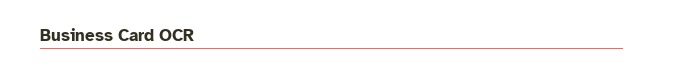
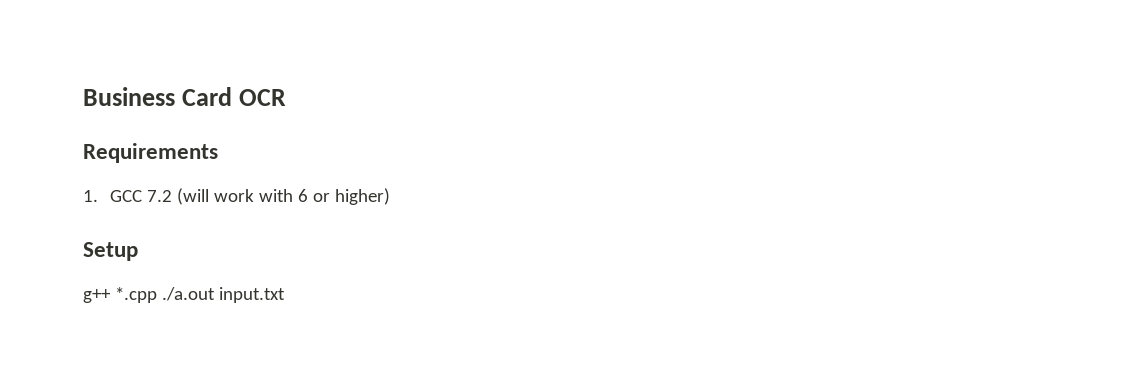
+ Requirements
+ 1. GCC 7.2 (will work with 6 or higher)
+ Setup
+ g++ *.cpp ./a.out input.txt

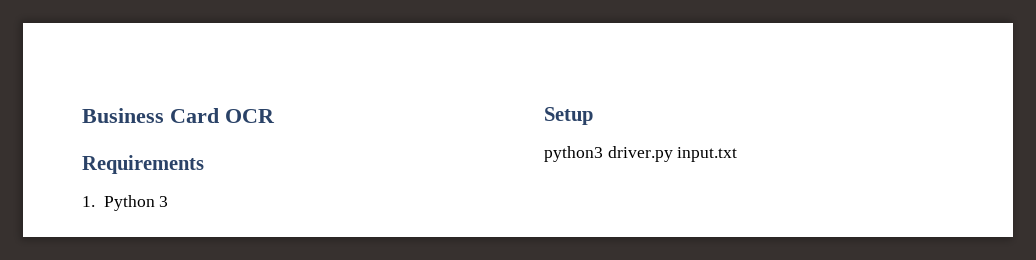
- 1. GCC 7.2 (will work with 6 or higher)
+ 1. Python 3
  Setup
- g++ *.cpp ./a.out input.txt
+ python3 driver.py input.txt

